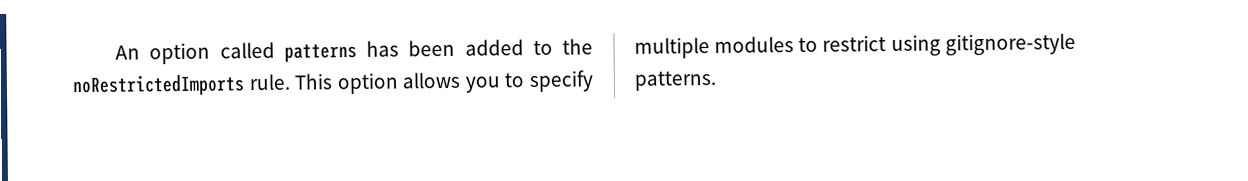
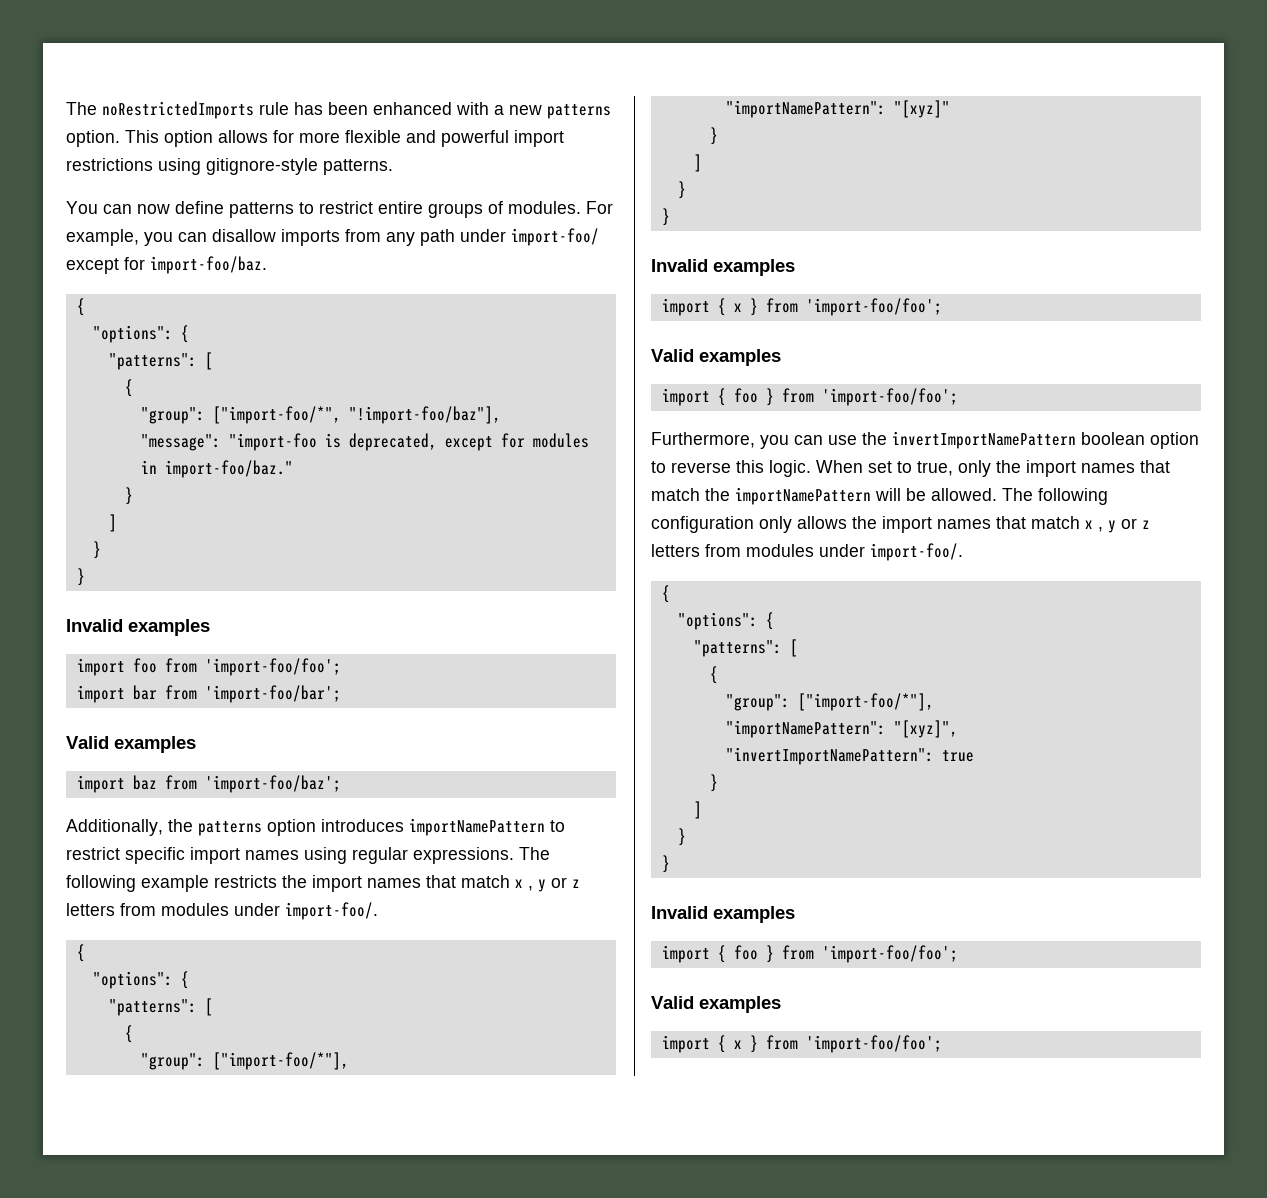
- An option called patterns has been added to the noRestrictedImports rule. This option allows you to specify multiple modules to restrict using gitignore-style patterns.
+ The noRestrictedImports rule has been enhanced with a new patterns option. This option allows for more flexible and powerful import restrictions using gitignore-style patterns.
+ You can now define patterns to restrict entire groups of modules. For example, you can disallow imports from any path under import-foo/ except for import-foo/baz.
+ {
+ "options": {
+ "patterns": [
+ {
+ "group": ["import-foo/*", "!import-foo/baz"],
+ "message": "import-foo is deprecated, except for modules in import-foo/baz."
+ }
+ ]
+ }
+ }
+ Invalid examples
+ import foo from 'import-foo/foo';
+ import bar from 'import-foo/bar';
+ Valid examples
+ import baz from 'import-foo/baz';
+ Additionally, the patterns option introduces importNamePattern to restrict specific import names using regular expressions. The following example restricts the import names that match x , y or z letters from modules under import-foo/.
+ {
+ "options": {
+ "patterns": [
+ {
+ "group": ["import-foo/*"],
+ "importNamePattern": "[xyz]"
+ }
+ ]
+ }
+ }
+ Invalid examples
+ import { x } from 'import-foo/foo';
+ Valid examples
+ import { foo } from 'import-foo/foo';
+ Furthermore, you can use the invertImportNamePattern boolean option to reverse this logic. When set to true, only the import names that match the importNamePattern will be allowed. The following configuration only allows the import names that match x , y or z letters from modules under import-foo/.
+ {
+ "options": {
+ "patterns": [
+ {
+ "group": ["import-foo/*"],
+ "importNamePattern": "[xyz]",
+ "invertImportNamePattern": true
+ }
+ ]
+ }
+ }
+ Invalid examples
+ import { foo } from 'import-foo/foo';
+ Valid examples
+ import { x } from 'import-foo/foo';

